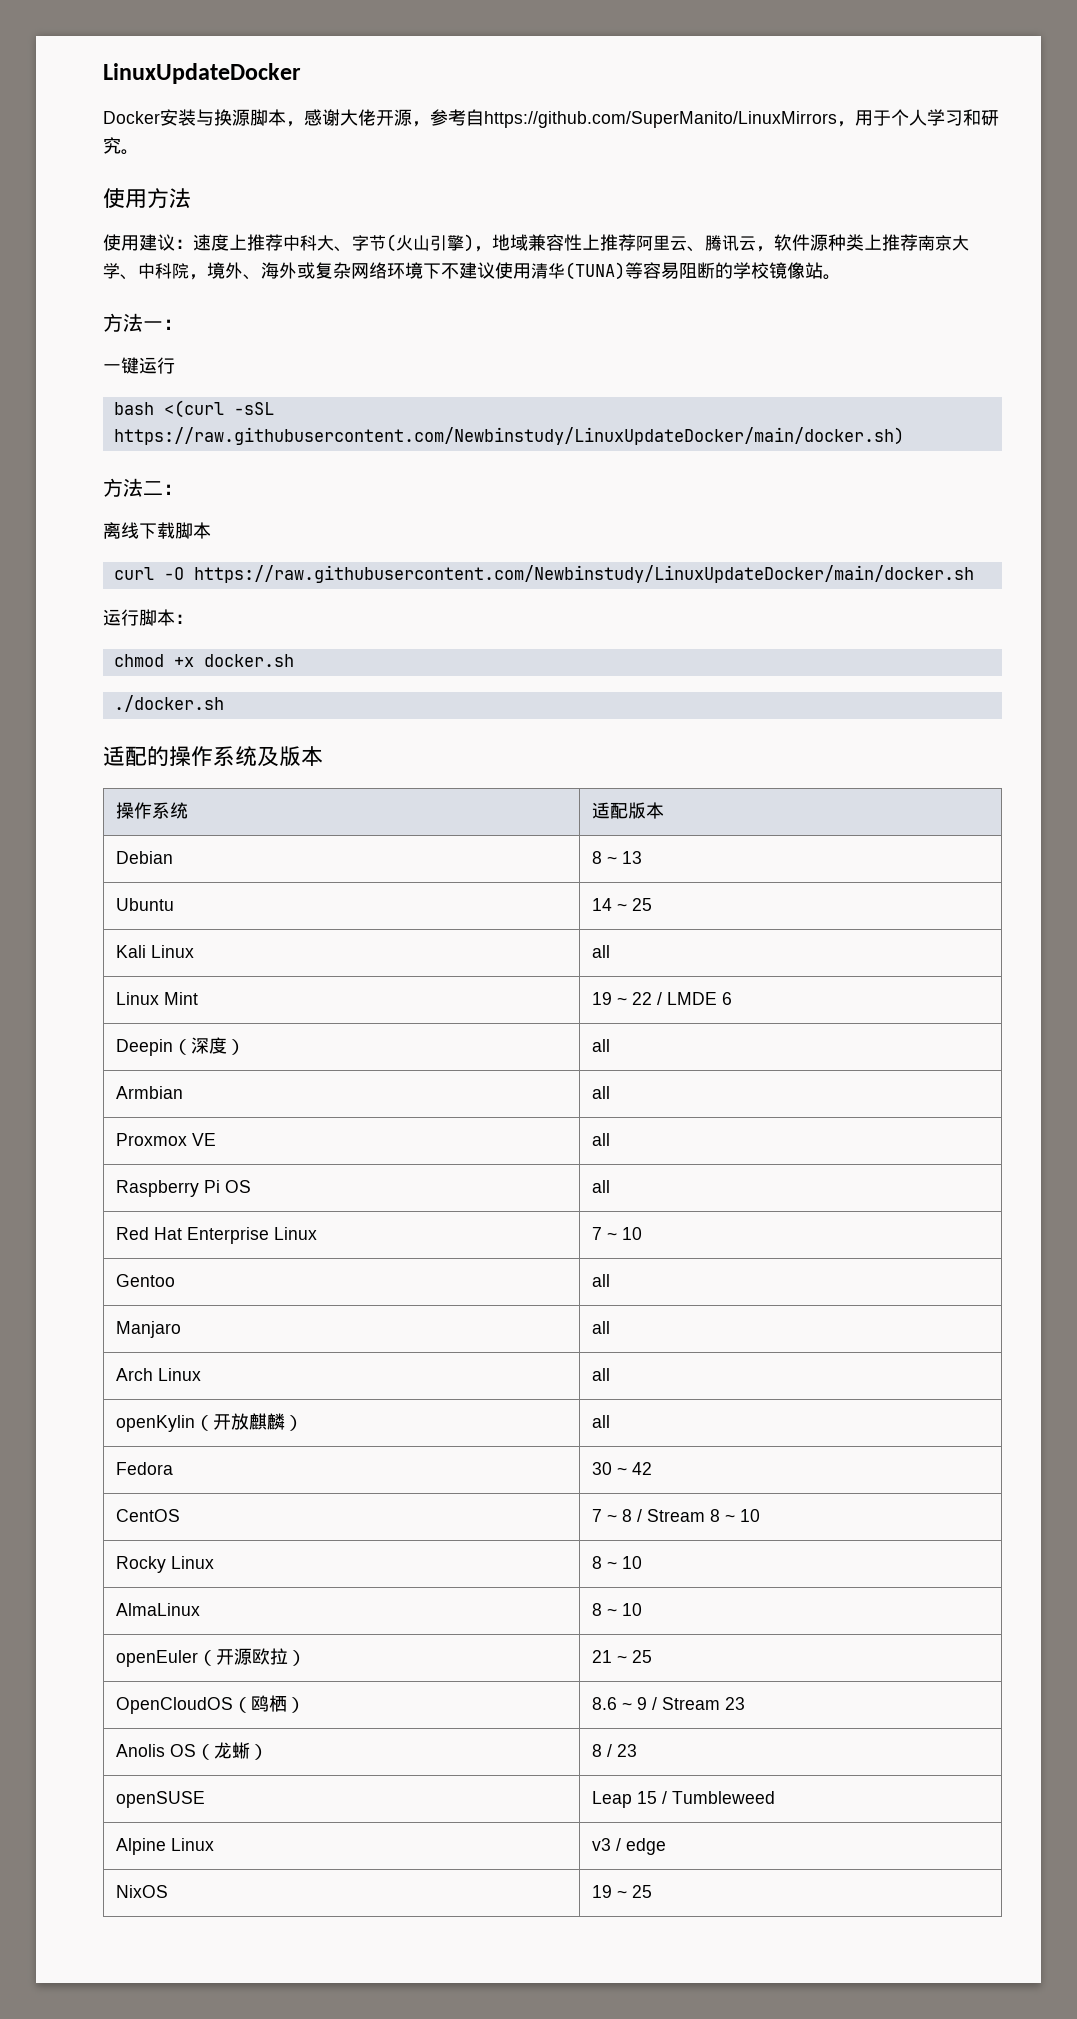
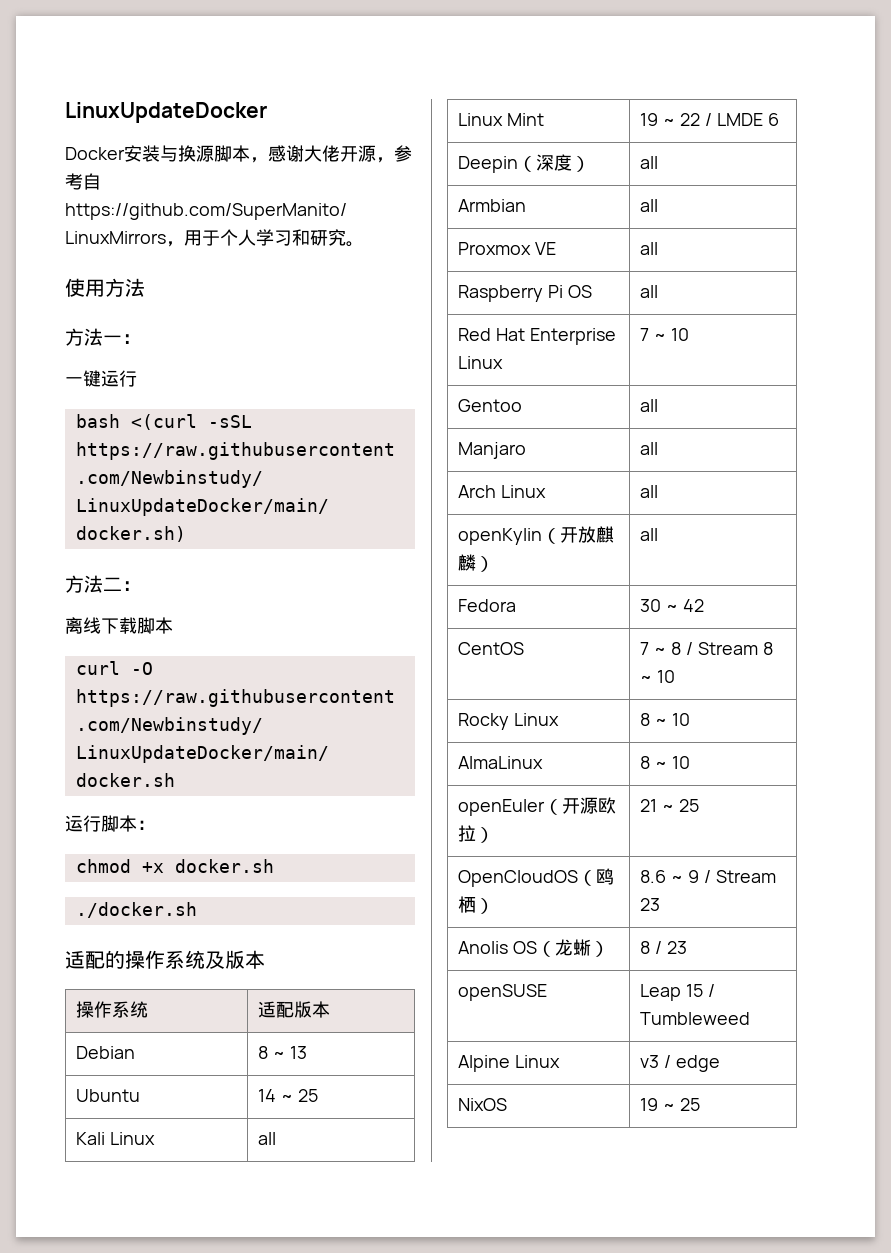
- 使用建议：速度上推荐中科大、字节(火山引擎)，地域兼容性上推荐阿里云、腾讯云，软件源种类上推荐南京大学、中科院，境外、海外或复杂网络环境下不建议使用清华(TUNA)等容易阻断的学校镜像站。

